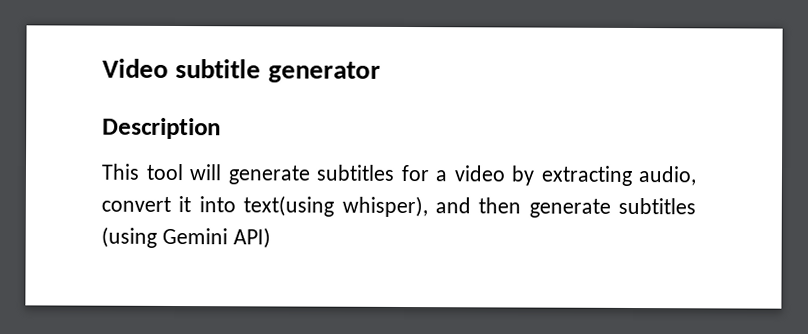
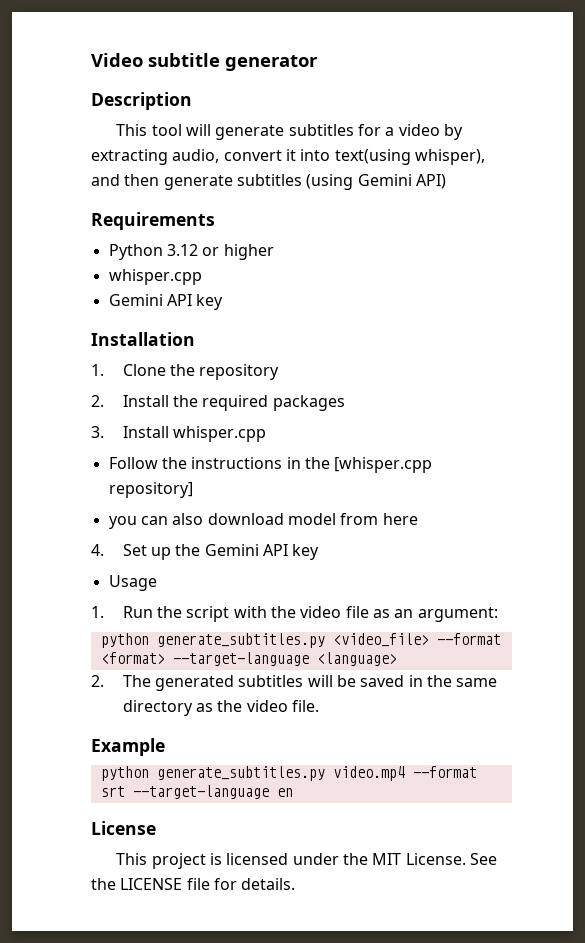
+ Requirements
+ Python 3.12 or higher
+ whisper.cpp
+ Gemini API key
+ Installation
+ 1. Clone the repository
+ 2. Install the required packages
+ 3. Install whisper.cpp
+ Follow the instructions in the [whisper.cpp repository]
+ you can also download model from here
+ 4. Set up the Gemini API key
+ Usage
+ 1. Run the script with the video file as an argument:
+ python generate_subtitles.py <video_file> --format <format> --target-language <language>
+ 2. The generated subtitles will be saved in the same directory as the video file.
+ Example
+ python generate_subtitles.py video.mp4 --format srt --target-language en
+ License
+ This project is licensed under the MIT License. See the LICENSE file for details.

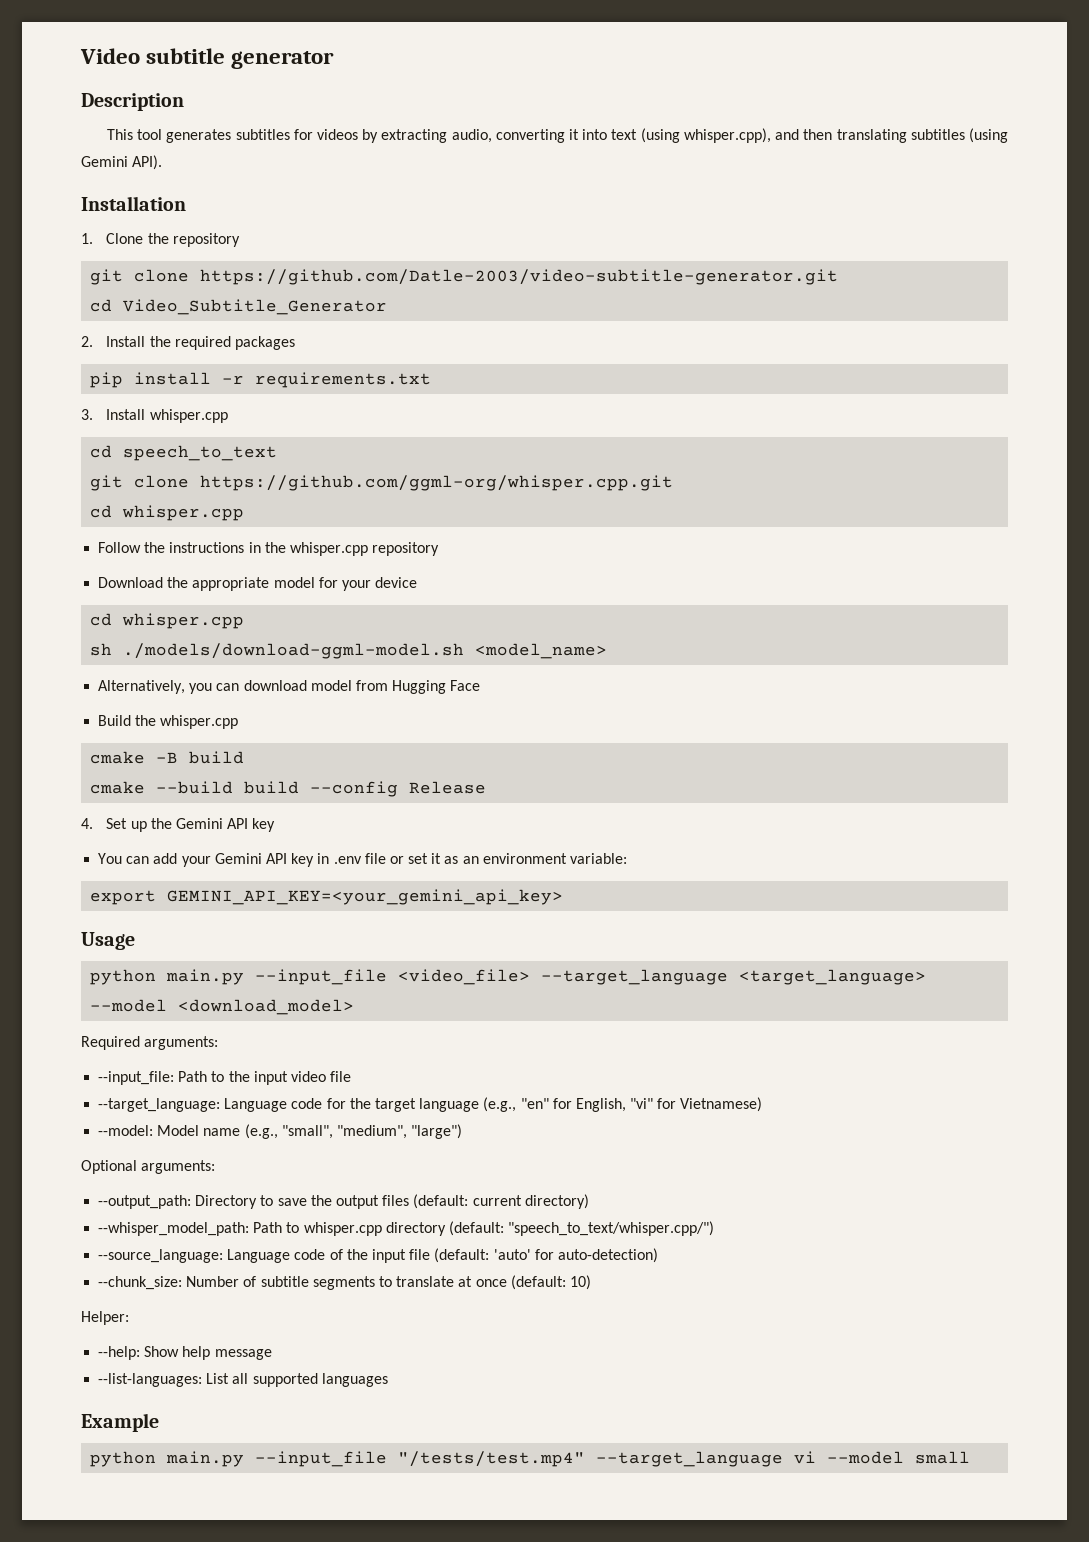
- This tool will generate subtitles for a video by extracting audio, convert it into text(using whisper), and then generate subtitles (using Gemini API)
- Requirements
- Python 3.12 or higher
- whisper.cpp
- Gemini API key
+ This tool generates subtitles for videos by extracting audio, converting it into text (using whisper.cpp), and then translating subtitles (using Gemini API).
+ git clone https://github.com/Datle-2003/video-subtitle-generator.git
+ cd Video_Subtitle_Generator
+ pip install -r requirements.txt
+ cd speech_to_text
+ git clone https://github.com/ggml-org/whisper.cpp.git
+ cd whisper.cpp
- Follow the instructions in the [whisper.cpp repository]
- you can also download model from here
+ Follow the instructions in the whisper.cpp repository
+ Download the appropriate model for your device
+ cd whisper.cpp
+ sh ./models/download-ggml-model.sh <model_name>
+ Alternatively, you can download model from Hugging Face
+ Build the whisper.cpp
+ cmake -B build
+ cmake --build build --config Release
+ You can add your Gemini API key in .env file or set it as an environment variable:
+ export GEMINI_API_KEY=<your_gemini_api_key>
  Usage
- 1. Run the script with the video file as an argument:
- python generate_subtitles.py <video_file> --format <format> --target-language <language>
- 2. The generated subtitles will be saved in the same directory as the video file.
+ python main.py --input_file <video_file> --target_language <target_language> --model <download_model>
+ Required arguments:
+ --input_file: Path to the input video file
+ --target_language: Language code for the target language (e.g., "en" for English, "vi" for Vietnamese)
+ --model: Model name (e.g., "small", "medium", "large")
+ Optional arguments:
+ --output_path: Directory to save the output files (default: current directory)
+ --whisper_model_path: Path to whisper.cpp directory (default: "speech_to_text/whisper.cpp/")
+ --source_language: Language code of the input file (default: 'auto' for auto-detection)
+ --chunk_size: Number of subtitle segments to translate at once (default: 10)
+ Helper:
+ --help: Show help message
+ --list-languages: List all supported languages
  Example
- python generate_subtitles.py video.mp4 --format srt --target-language en
- License
- This project is licensed under the MIT License. See the LICENSE file for details.
+ python main.py --input_file "/tests/test.mp4" --target_language vi --model small

